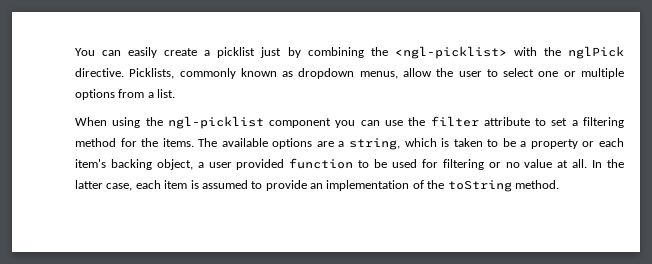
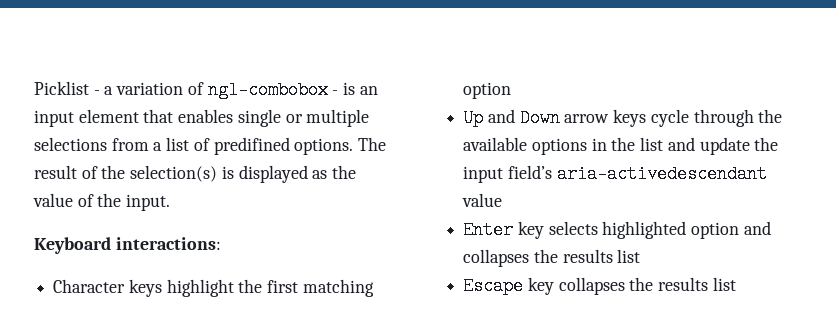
- You can easily create a picklist just by combining the <ngl-picklist> with the nglPick directive. Picklists, commonly known as dropdown menus, allow the user to select one or multiple options from a list.
- When using the ngl-picklist component you can use the filter attribute to set a filtering method for the items. The available options are a string, which is taken to be a property or each item's backing object, a user provided function to be used for filtering or no value at all. In the latter case, each item is assumed to provide an implementation of the toString method.
+ Picklist - a variation of ngl-combobox - is an input element that enables single or multiple selections from a list of predifined options. The result of the selection(s) is displayed as the value of the input.
+ Keyboard interactions:
+ Character keys highlight the first matching option
+ Up and Down arrow keys cycle through the available options in the list and update the input field’s aria-activedescendant value
+ Enter key selects highlighted option and collapses the results list
+ Escape key collapses the results list

